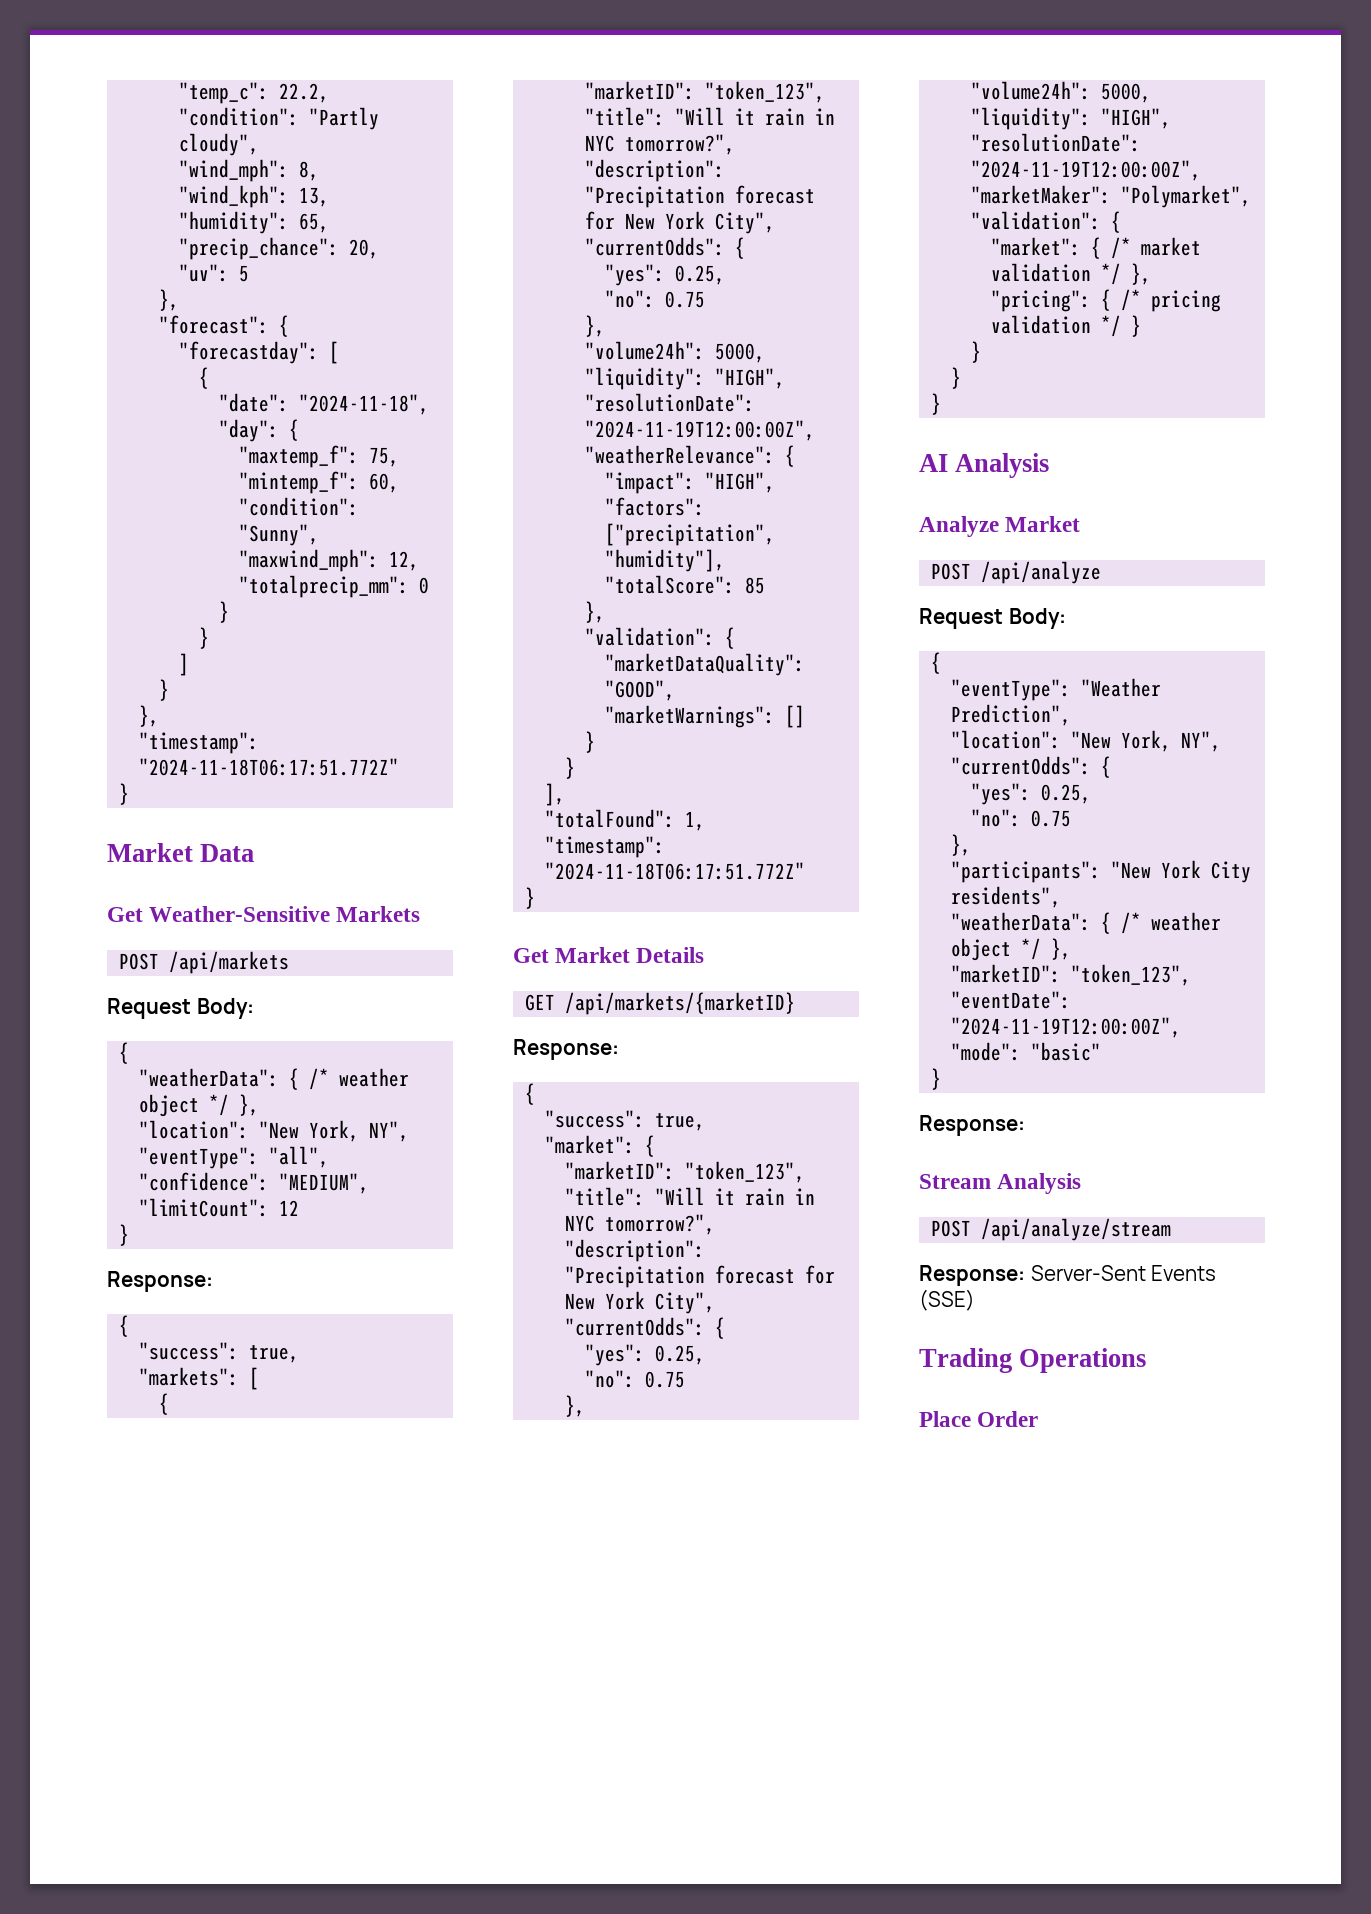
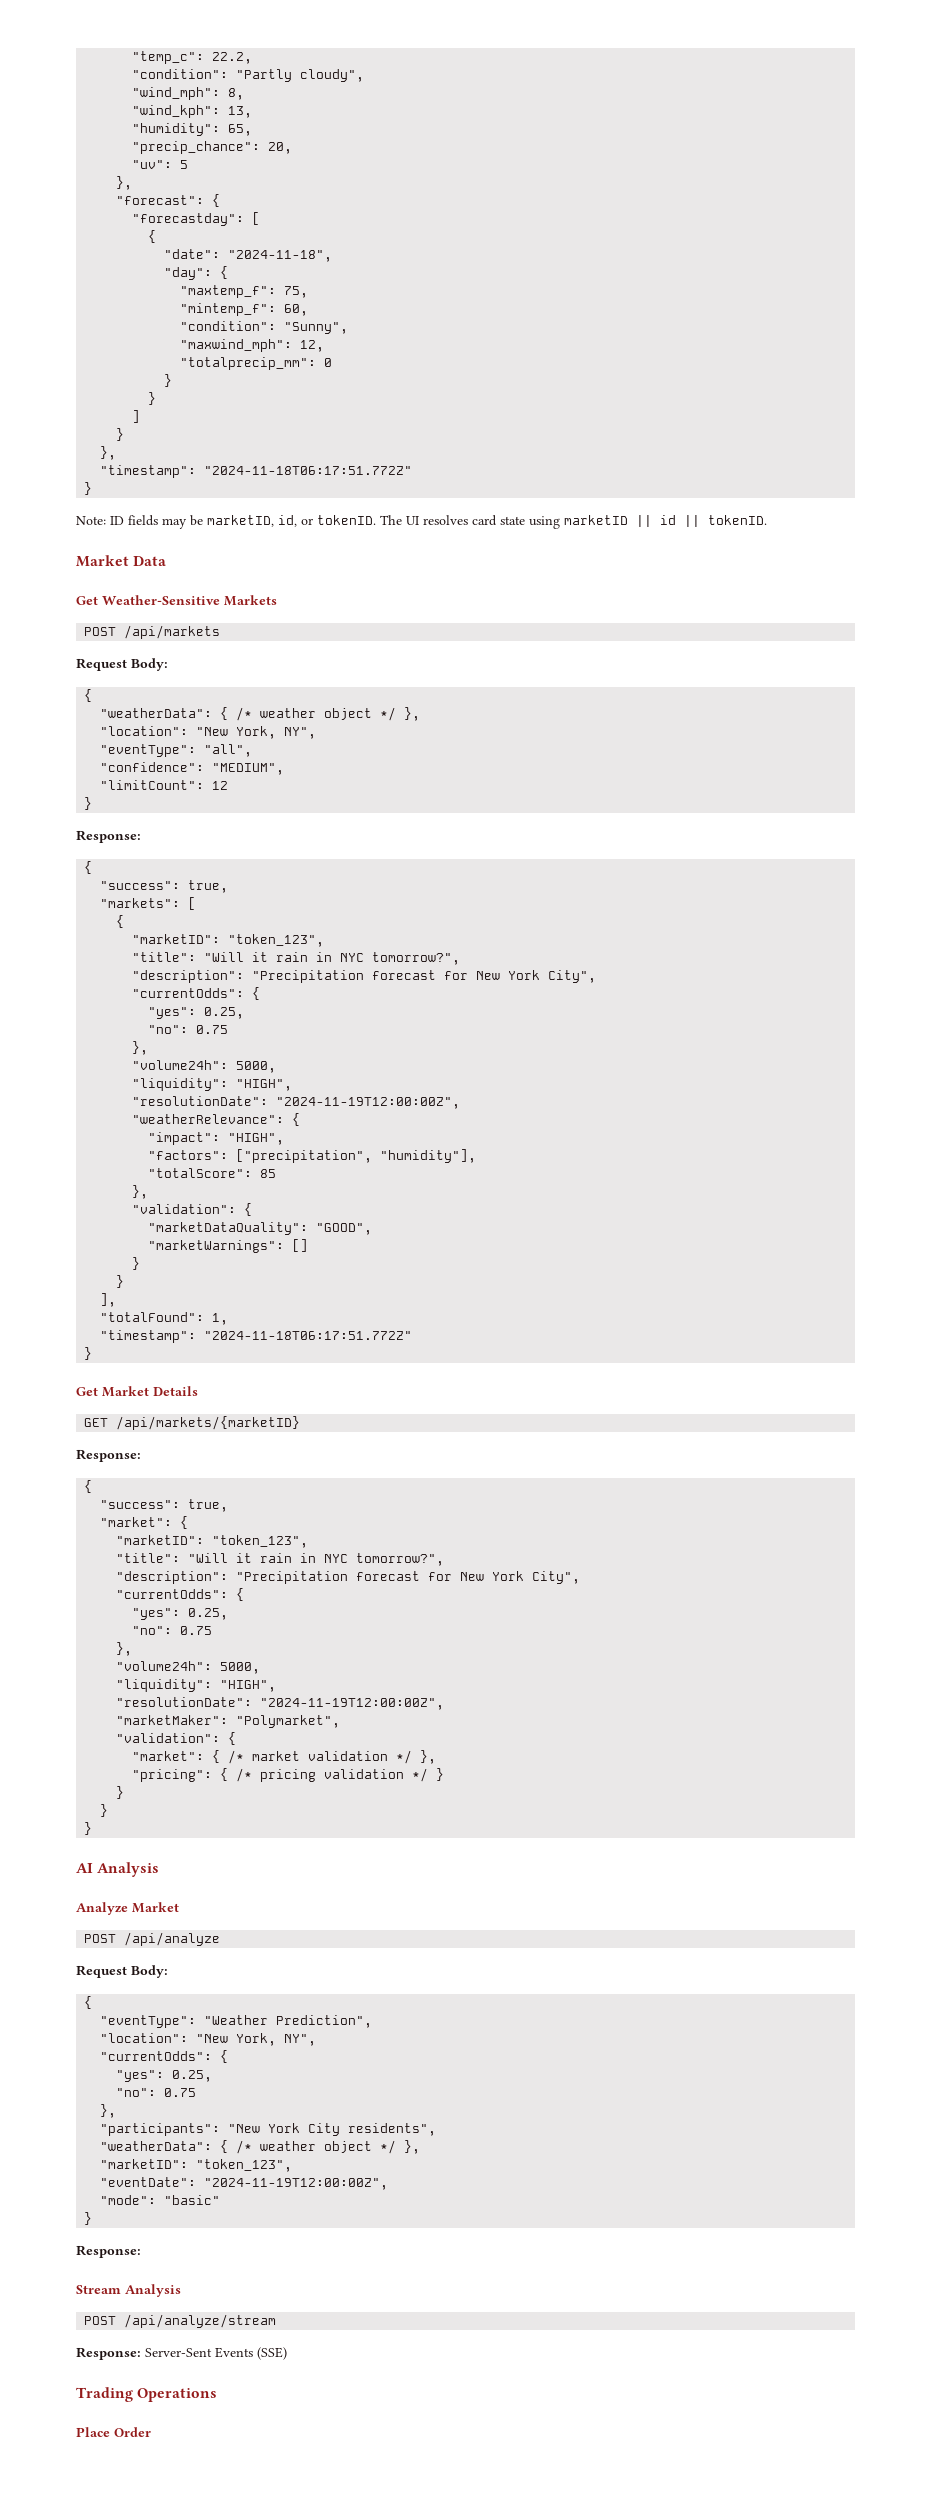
+ Note: ID fields may be marketID, id, or tokenID. The UI resolves card state using marketID || id || tokenID.

